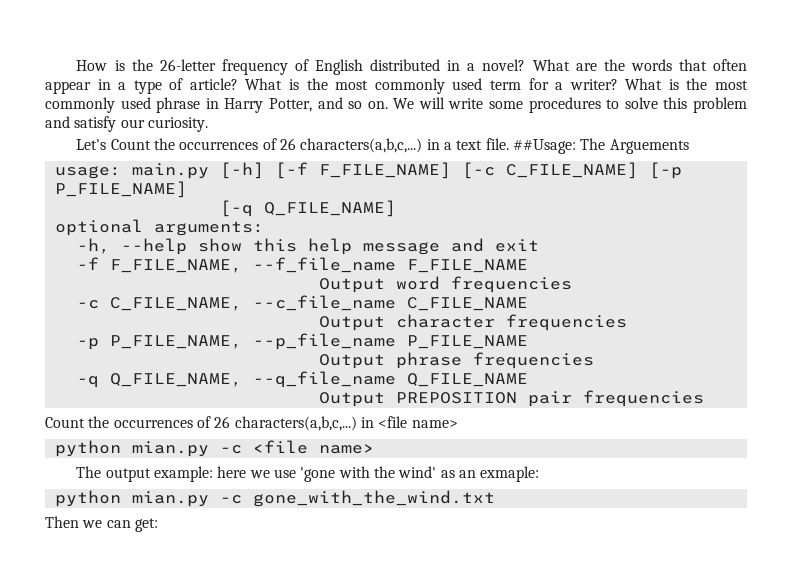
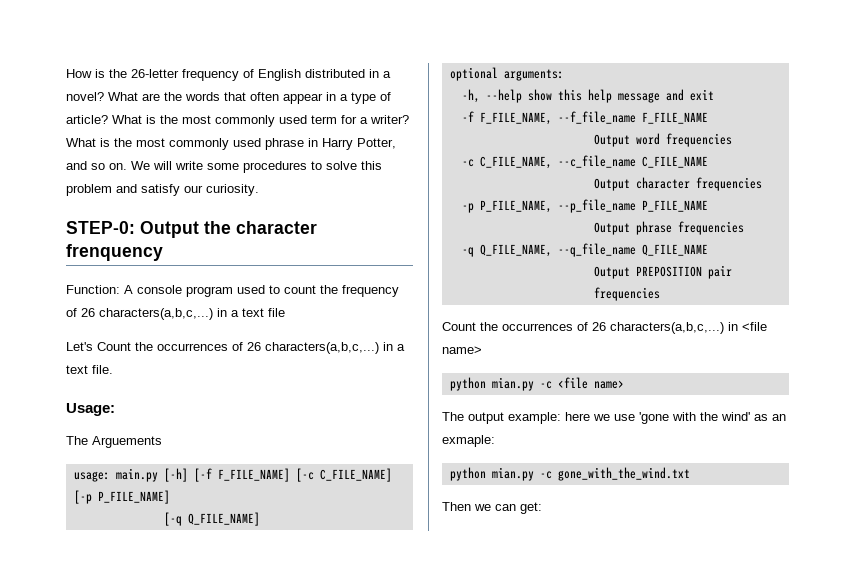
+ STEP-0: Output the character frenquency
+ Function: A console program used to count the frequency of 26 characters(a,b,c,...) in a text file
- Let's Count the occurrences of 26 characters(a,b,c,...) in a text file. ##Usage: The Arguements
+ Let's Count the occurrences of 26 characters(a,b,c,...) in a text file.
+ Usage:
+ The Arguements

